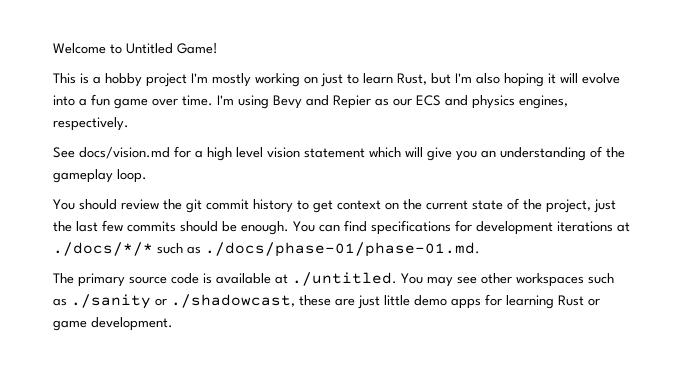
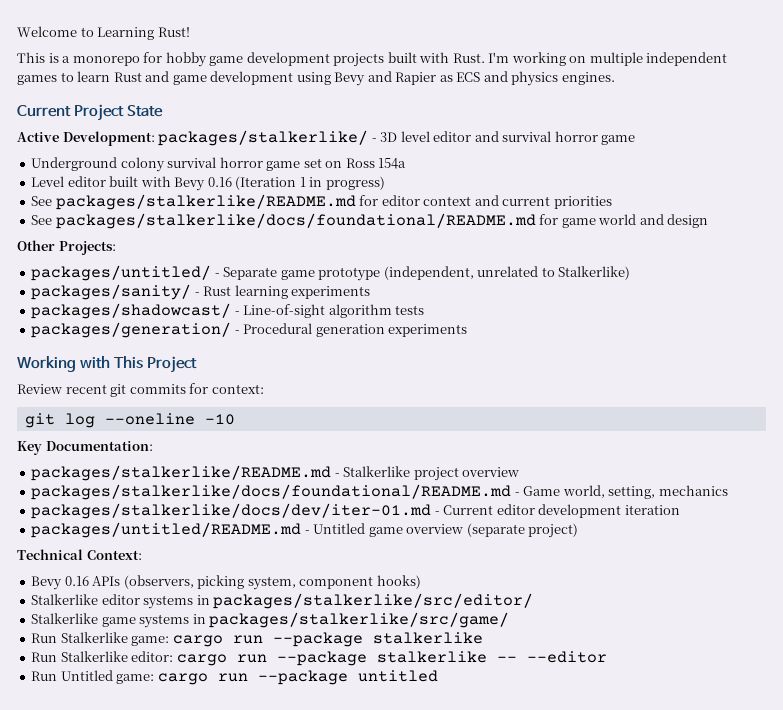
- Welcome to Untitled Game!
+ Welcome to Learning Rust!
- This is a hobby project I'm mostly working on just to learn Rust, but I'm also hoping it will evolve into a fun game over time. I'm using Bevy and Repier as our ECS and physics engines, respectively.
- See docs/vision.md for a high level vision statement which will give you an understanding of the gameplay loop.
- You should review the git commit history to get context on the current state of the project, just the last few commits should be enough. You can find specifications for development iterations at ./docs/*/* such as ./docs/phase-01/phase-01.md.
- The primary source code is available at ./untitled. You may see other workspaces such as ./sanity or ./shadowcast, these are just little demo apps for learning Rust or game development.
+ This is a monorepo for hobby game development projects built with Rust. I'm working on multiple independent games to learn Rust and game development using Bevy and Rapier as ECS and physics engines.
+ Current Project State
+ Active Development: packages/stalkerlike/ - 3D level editor and survival horror game
+ Underground colony survival horror game set on Ross 154a
+ Level editor built with Bevy 0.16 (Iteration 1 in progress)
+ See packages/stalkerlike/README.md for editor context and current priorities
+ See packages/stalkerlike/docs/foundational/README.md for game world and design
+ Other Projects:
+ packages/untitled/ - Separate game prototype (independent, unrelated to Stalkerlike)
+ packages/sanity/ - Rust learning experiments
+ packages/shadowcast/ - Line-of-sight algorithm tests
+ packages/generation/ - Procedural generation experiments
+ Working with This Project
+ Review recent git commits for context:
+ git log --oneline -10
+ Key Documentation:
+ packages/stalkerlike/README.md - Stalkerlike project overview
+ packages/stalkerlike/docs/foundational/README.md - Game world, setting, mechanics
+ packages/stalkerlike/docs/dev/iter-01.md - Current editor development iteration
+ packages/untitled/README.md - Untitled game overview (separate project)
+ Technical Context:
+ Bevy 0.16 APIs (observers, picking system, component hooks)
+ Stalkerlike editor systems in packages/stalkerlike/src/editor/
+ Stalkerlike game systems in packages/stalkerlike/src/game/
+ Run Stalkerlike game: cargo run --package stalkerlike
+ Run Stalkerlike editor: cargo run --package stalkerlike -- --editor
+ Run Untitled game: cargo run --package untitled

